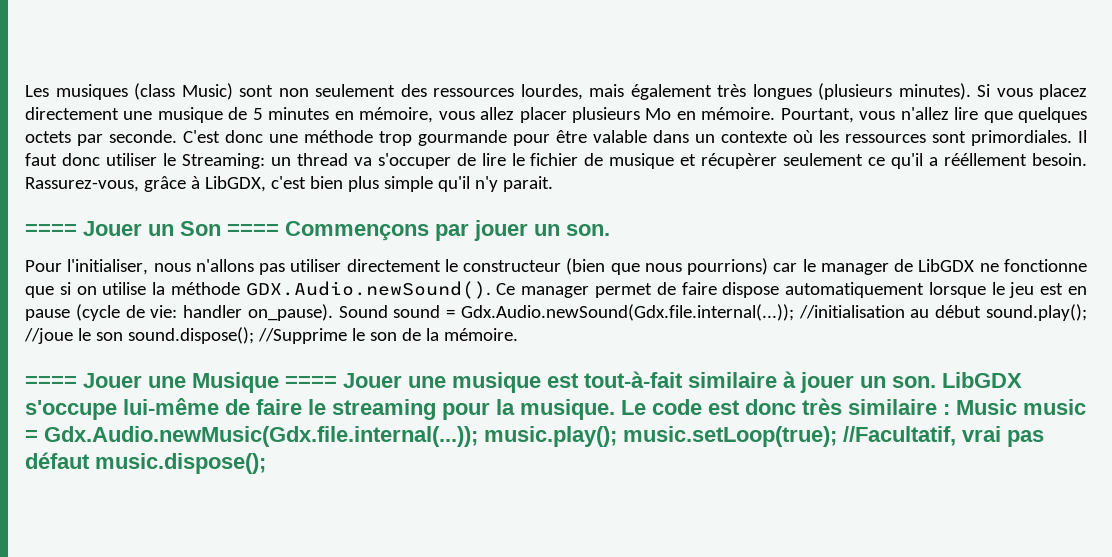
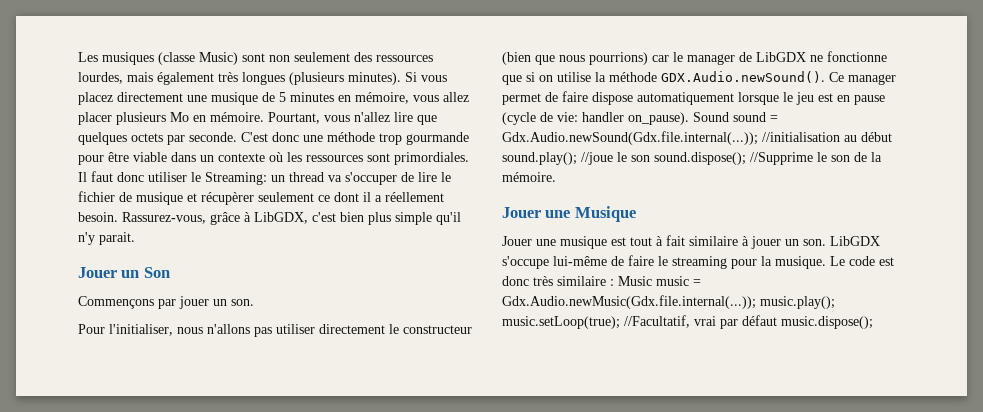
- Les musiques (class Music) sont non seulement des ressources lourdes, mais également très longues (plusieurs minutes).
+ Les musiques (classe Music) sont non seulement des ressources lourdes, mais également très longues (plusieurs minutes).
- C'est donc une méthode trop gourmande pour être valable dans un contexte où les ressources sont primordiales.
+ C'est donc une méthode trop gourmande pour être viable dans un contexte où les ressources sont primordiales.
- Il faut donc utiliser le Streaming: un thread va s'occuper de lire le fichier de musique et récupèrer seulement ce qu'il a rééllement besoin.
+ Il faut donc utiliser le Streaming: un thread va s'occuper de lire le fichier de musique et récupèrer seulement ce dont il a réellement besoin.
- ==== Jouer un Son ==== Commençons par jouer un son.
+ Jouer un Son
+ Commençons par jouer un son.
- ==== Jouer une Musique ==== Jouer une musique est tout-à-fait similaire à jouer un son.
+ Jouer une Musique
+ Jouer une musique est tout à fait similaire à jouer un son.
- Le code est donc très similaire : Music music = Gdx.Audio.newMusic(Gdx.file.internal(...)); music.play(); music.setLoop(true); //Facultatif, vrai pas défaut music.dispose();
+ Le code est donc très similaire : Music music = Gdx.Audio.newMusic(Gdx.file.internal(...)); music.play(); music.setLoop(true); //Facultatif, vrai par défaut music.dispose();

